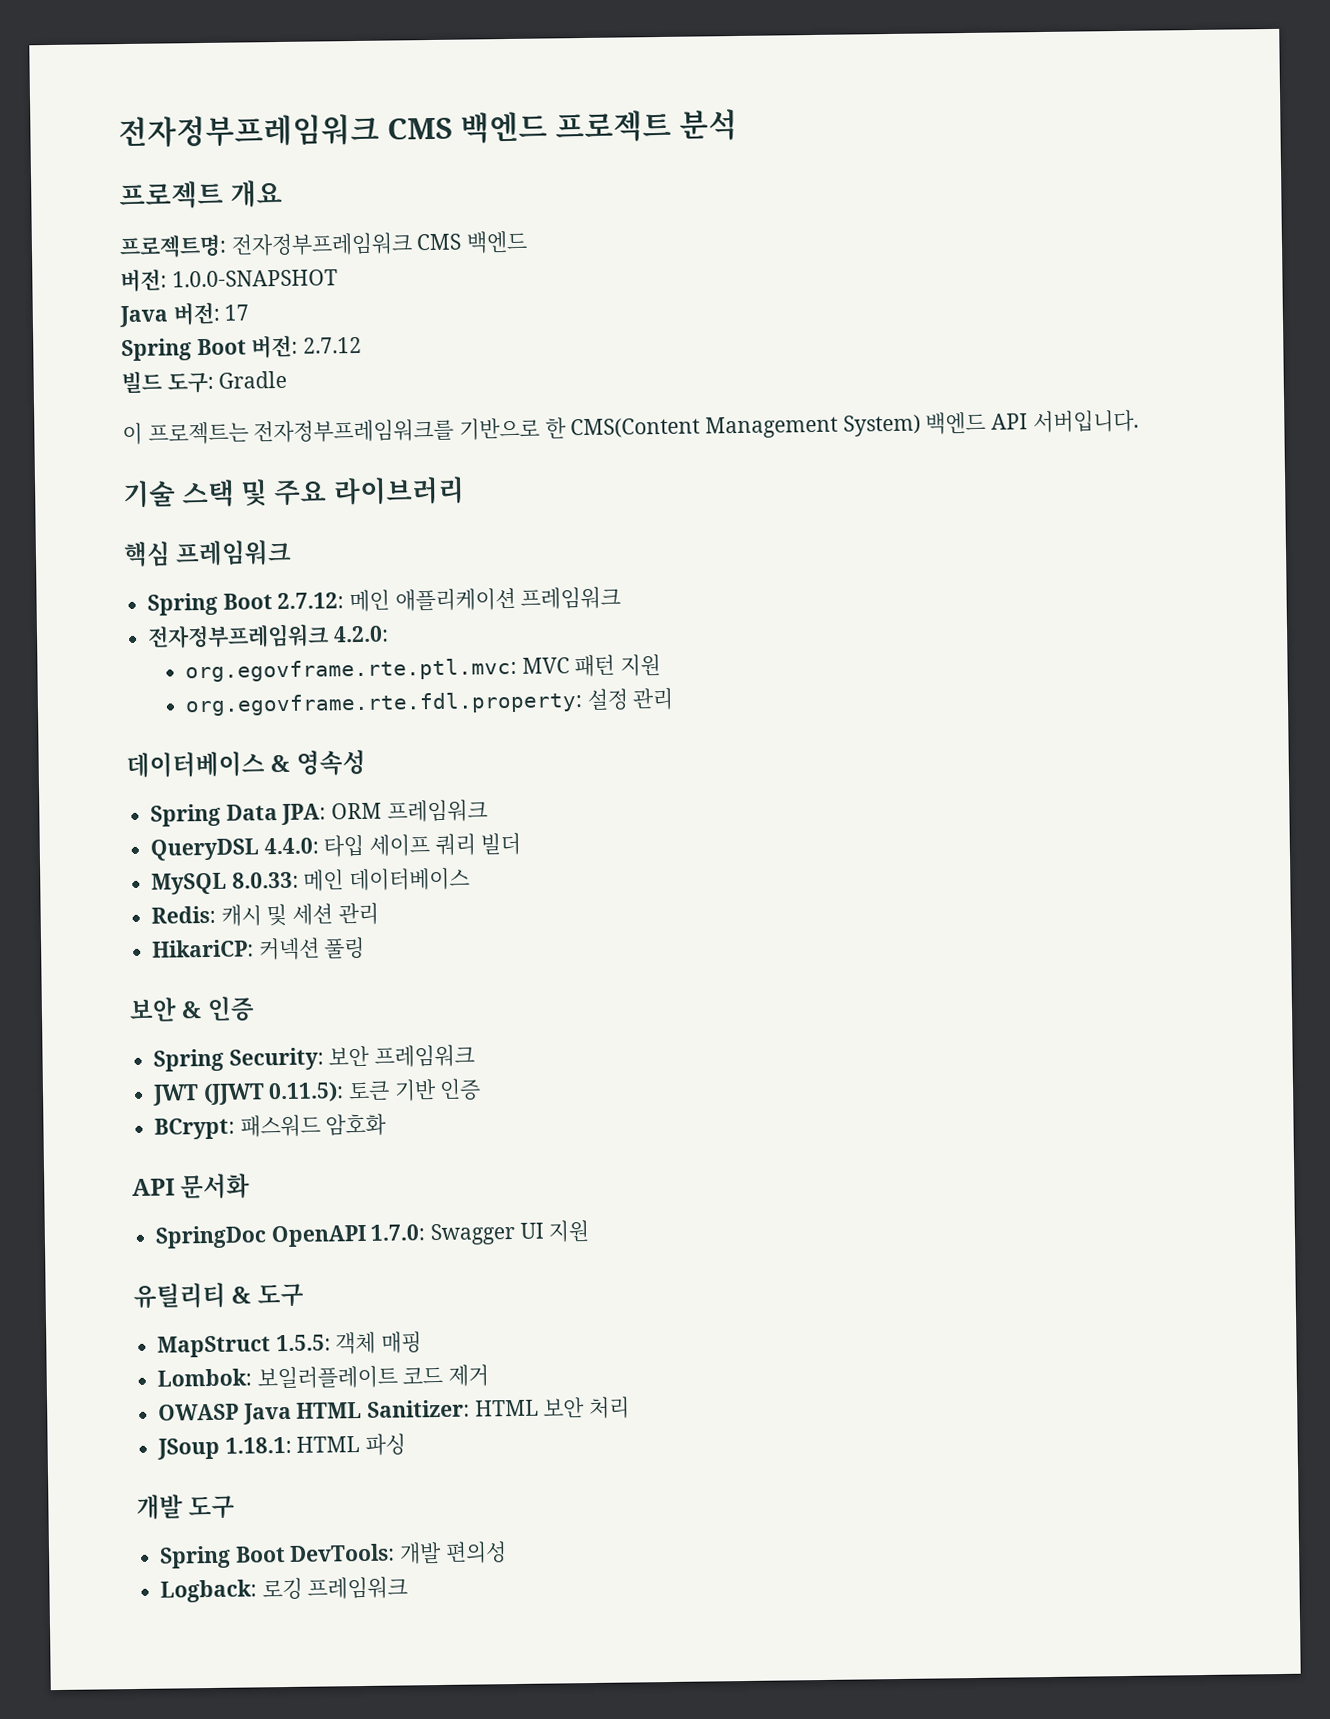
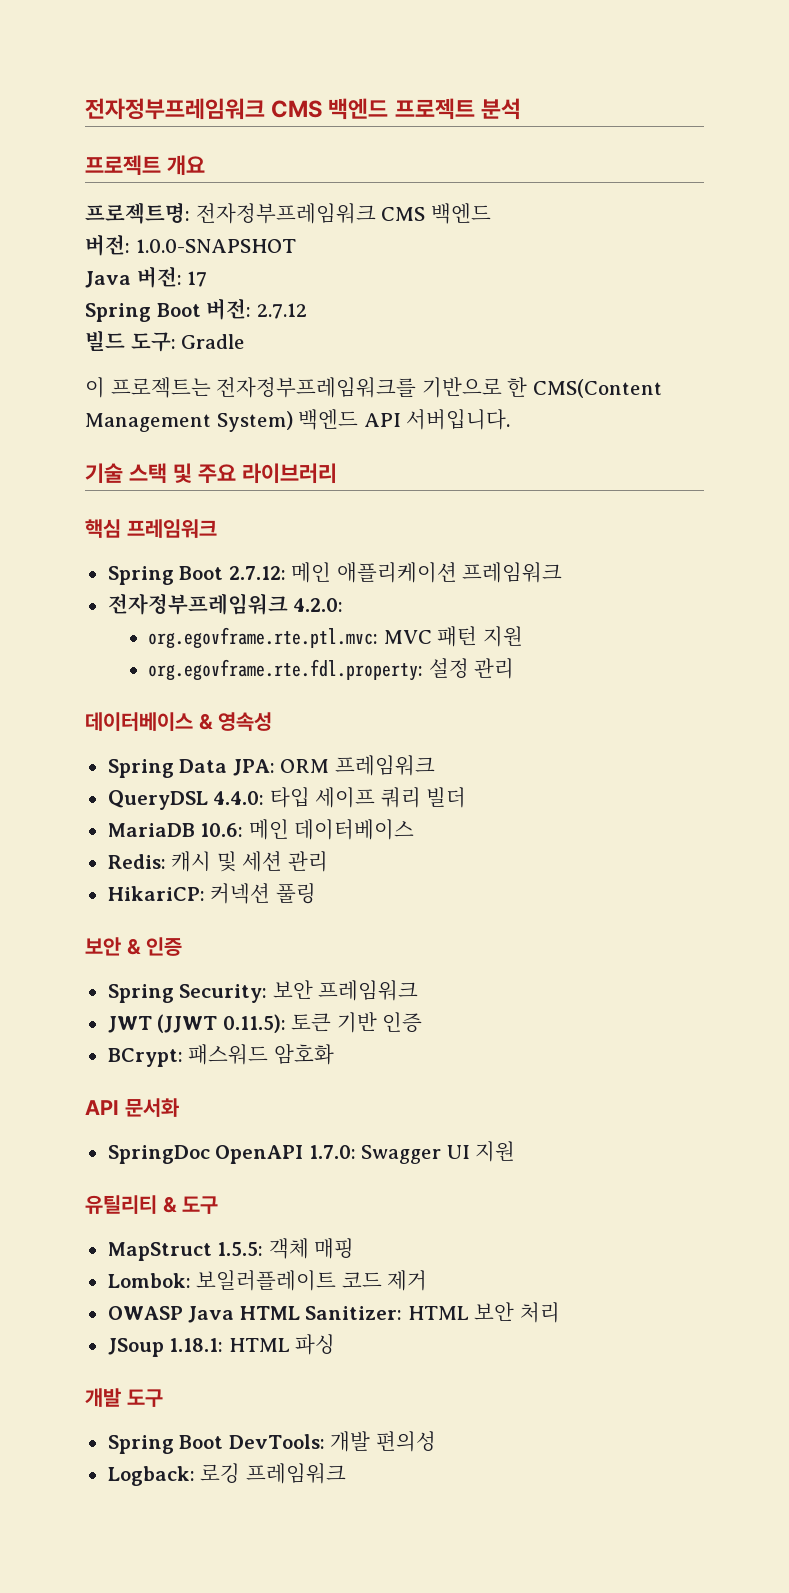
- MySQL 8.0.33: 메인 데이터베이스
+ MariaDB 10.6: 메인 데이터베이스

